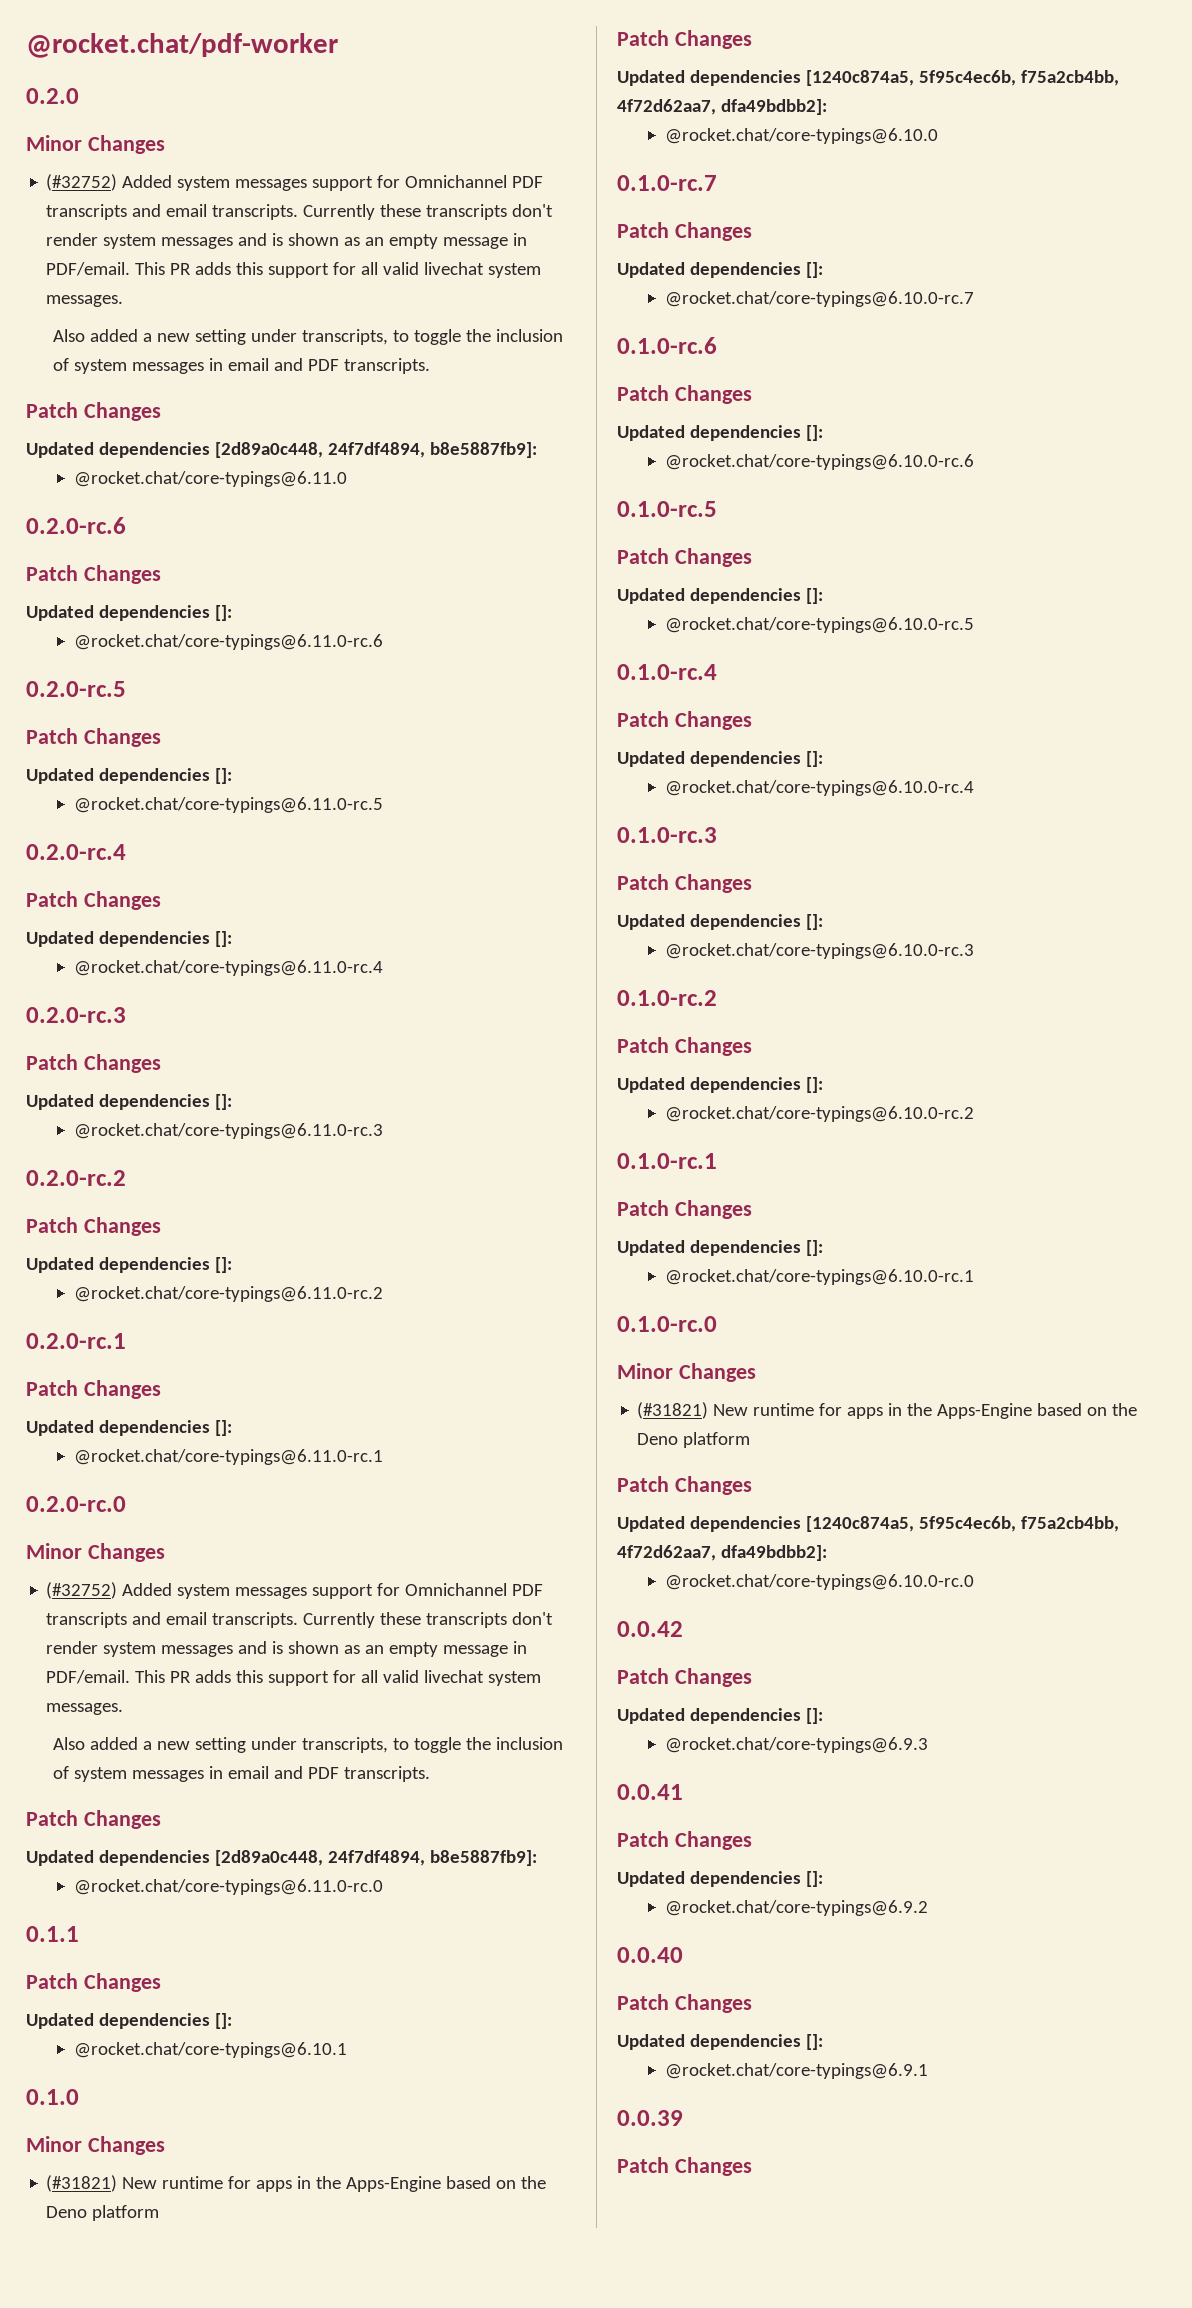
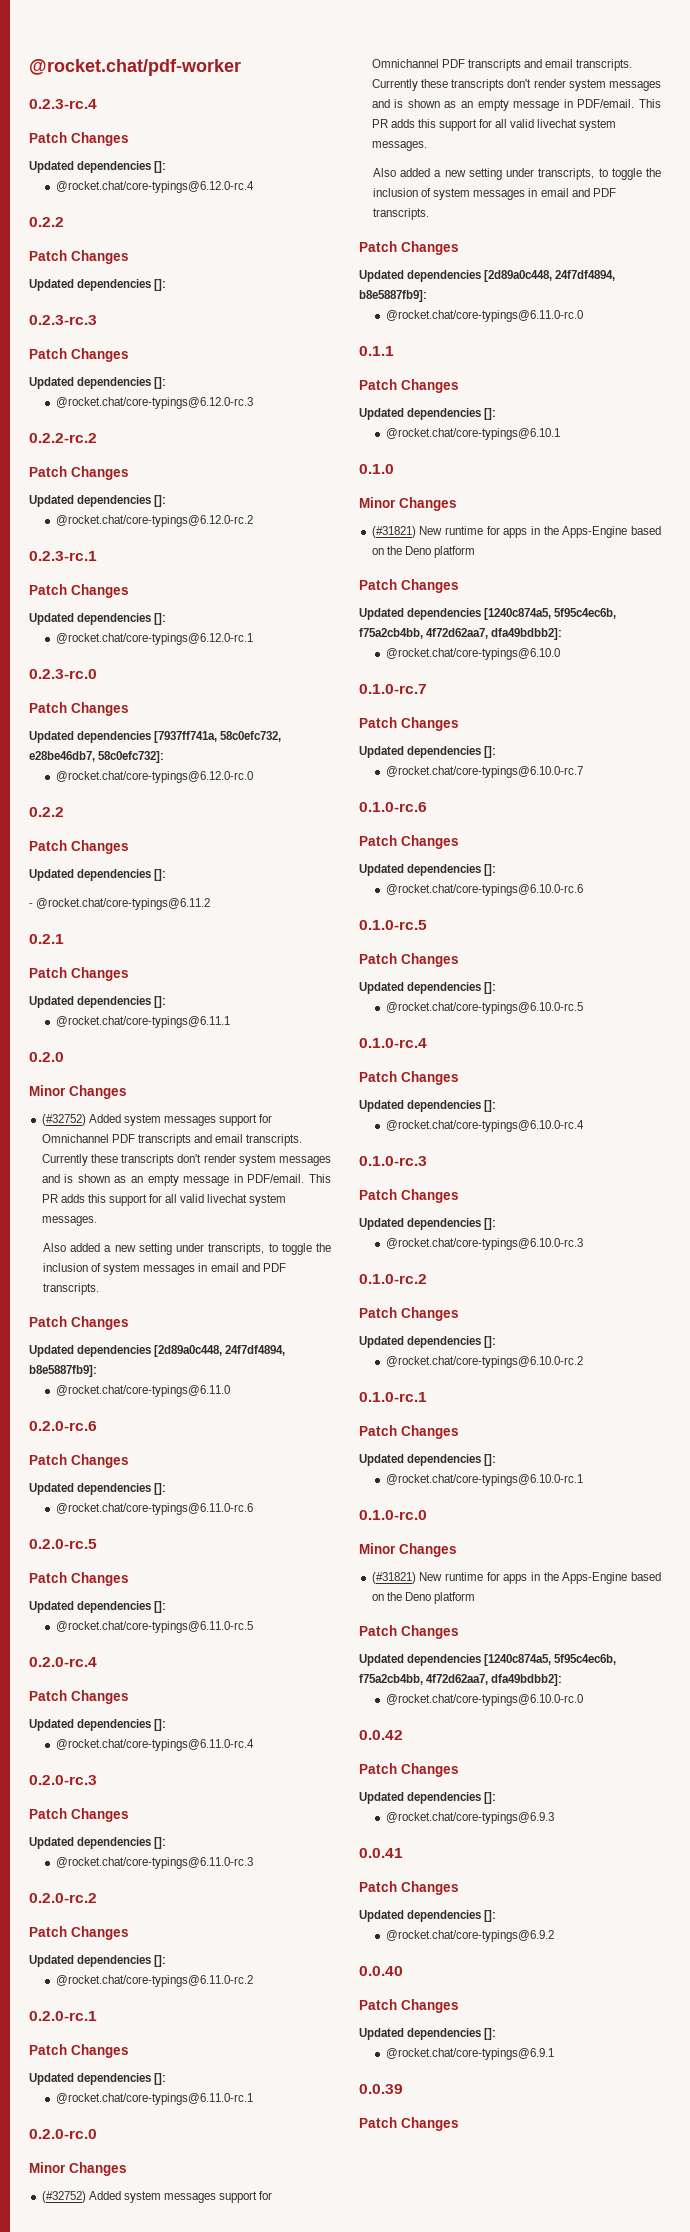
+ 0.2.3-rc.4
+ Patch Changes
+ Updated dependencies []:
+ @rocket.chat/core-typings@6.12.0-rc.4
+ 0.2.2
+ Patch Changes
+ Updated dependencies []:
+ 0.2.3-rc.3
+ Patch Changes
+ Updated dependencies []:
+ @rocket.chat/core-typings@6.12.0-rc.3
+ 0.2.2-rc.2
+ Patch Changes
+ Updated dependencies []:
+ @rocket.chat/core-typings@6.12.0-rc.2
+ 0.2.3-rc.1
+ Patch Changes
+ Updated dependencies []:
+ @rocket.chat/core-typings@6.12.0-rc.1
+ 0.2.3-rc.0
+ Patch Changes
+ Updated dependencies [7937ff741a, 58c0efc732, e28be46db7, 58c0efc732]:
+ @rocket.chat/core-typings@6.12.0-rc.0
+ 0.2.2
+ Patch Changes
+ Updated dependencies []:
+ - @rocket.chat/core-typings@6.11.2
+ 0.2.1
+ Patch Changes
+ Updated dependencies []:
+ @rocket.chat/core-typings@6.11.1

